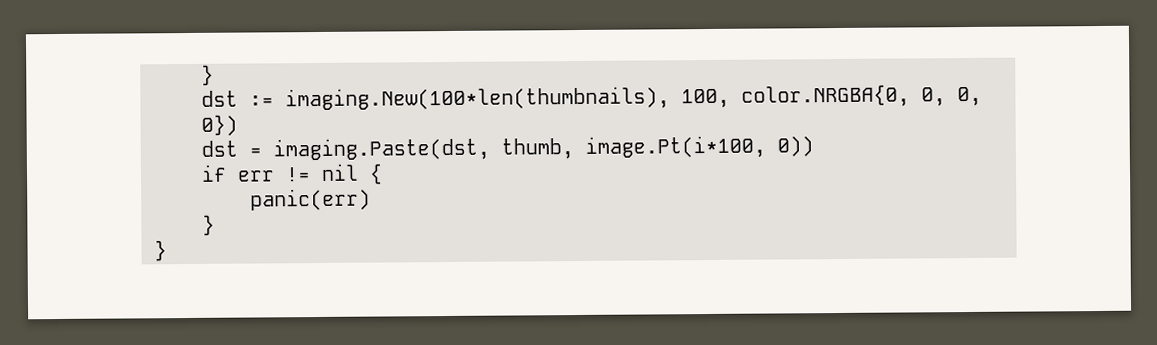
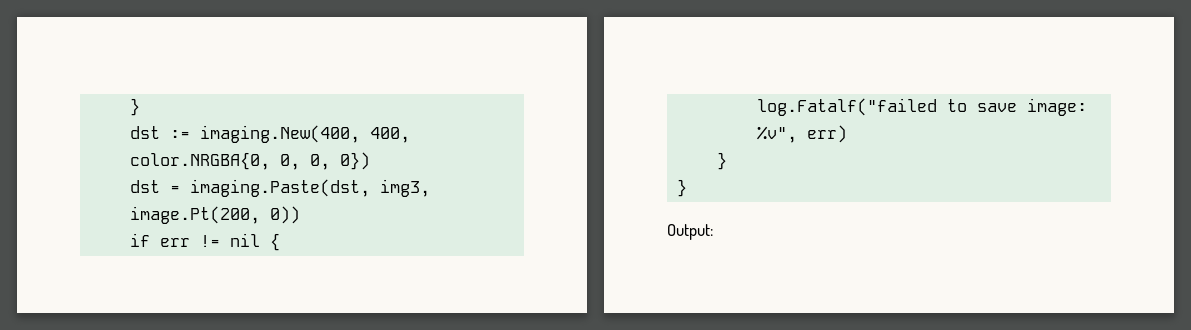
- dst := imaging.New(100*len(thumbnails), 100, color.NRGBA{0, 0, 0, 0})
+ dst := imaging.New(400, 400, color.NRGBA{0, 0, 0, 0})
- dst = imaging.Paste(dst, thumb, image.Pt(i*100, 0))
+ dst = imaging.Paste(dst, img3, image.Pt(200, 0))
- panic(err)
+ log.Fatalf("failed to save image: %v", err)
+ Output:

